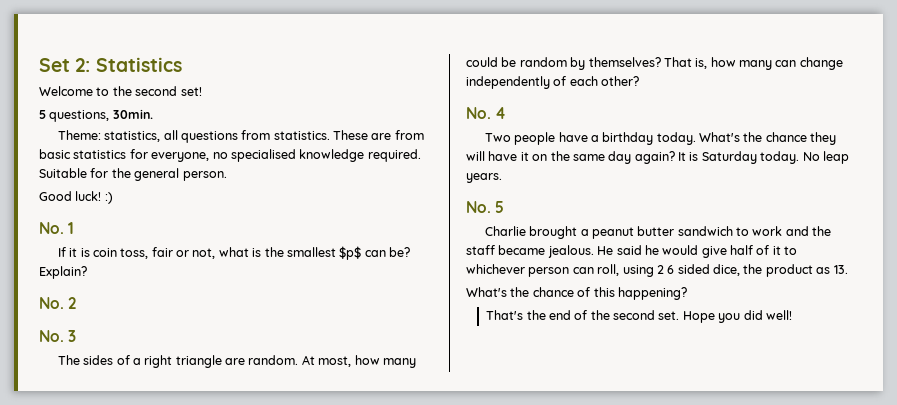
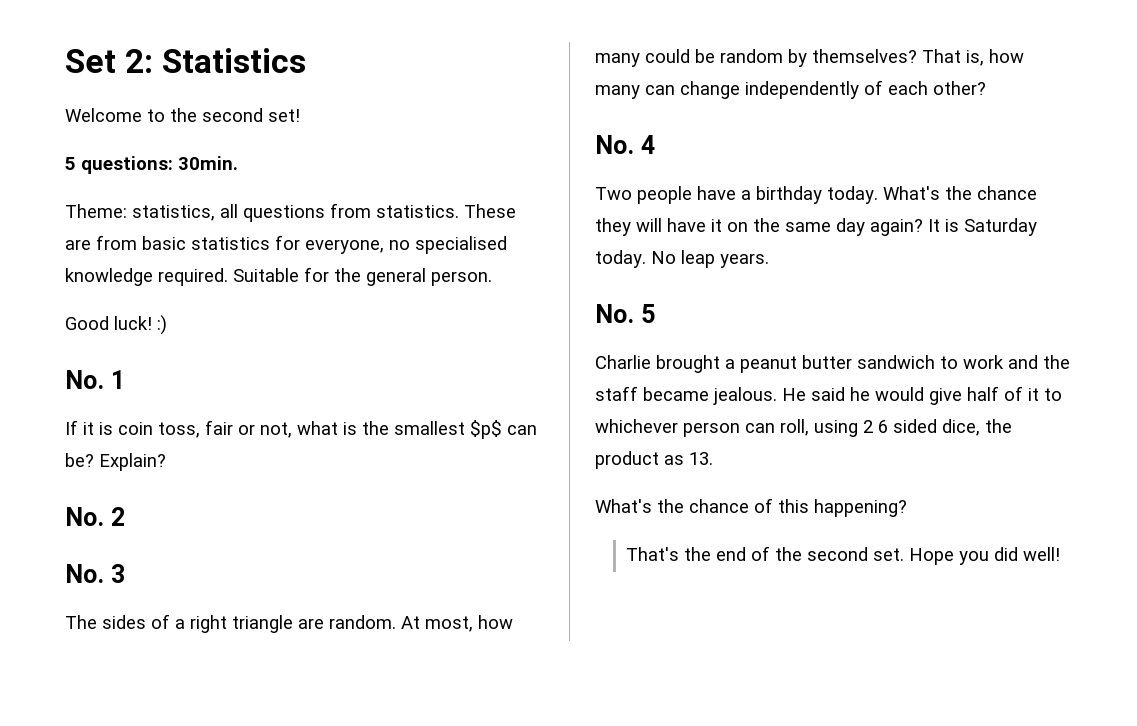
- 5 questions, 30min.
+ 5 questions: 30min.

